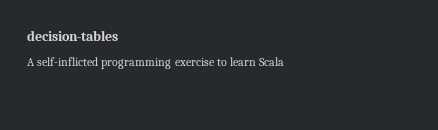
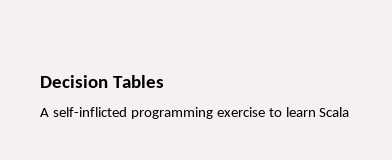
- decision-tables
+ Decision Tables

